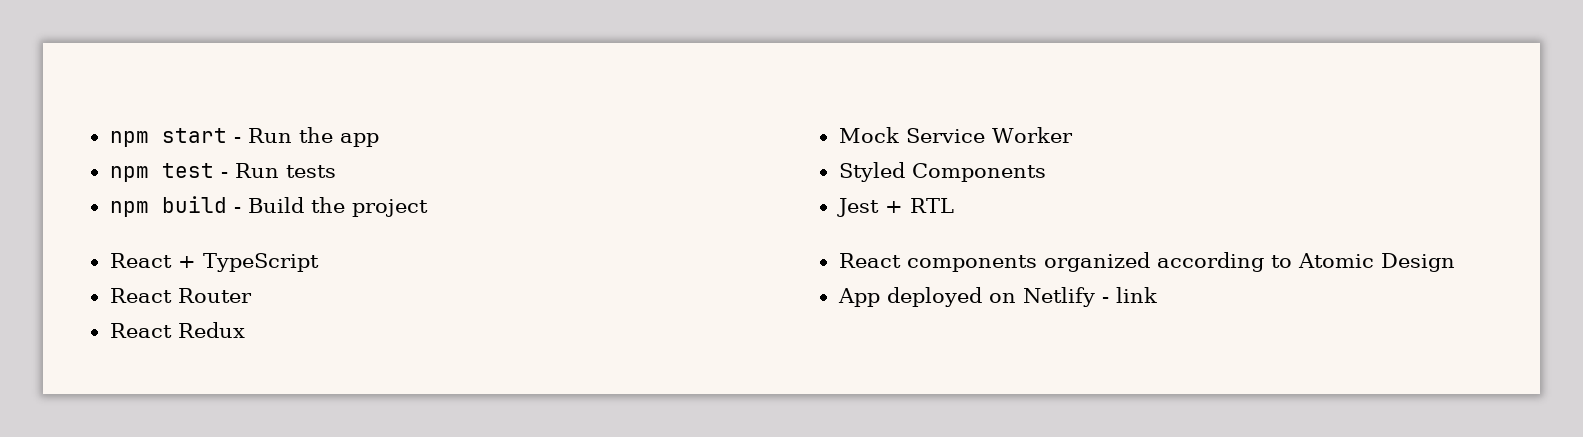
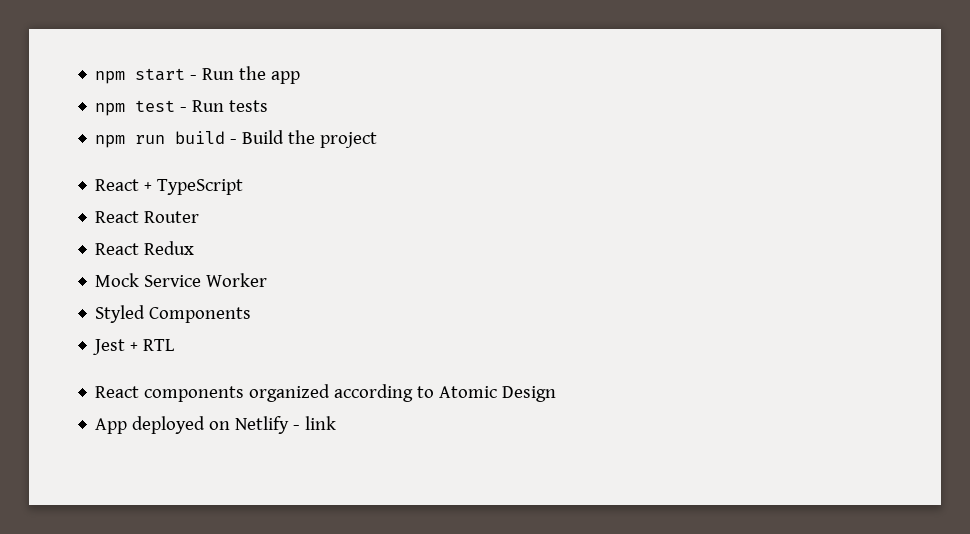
- npm build - Build the project
+ npm run build - Build the project

